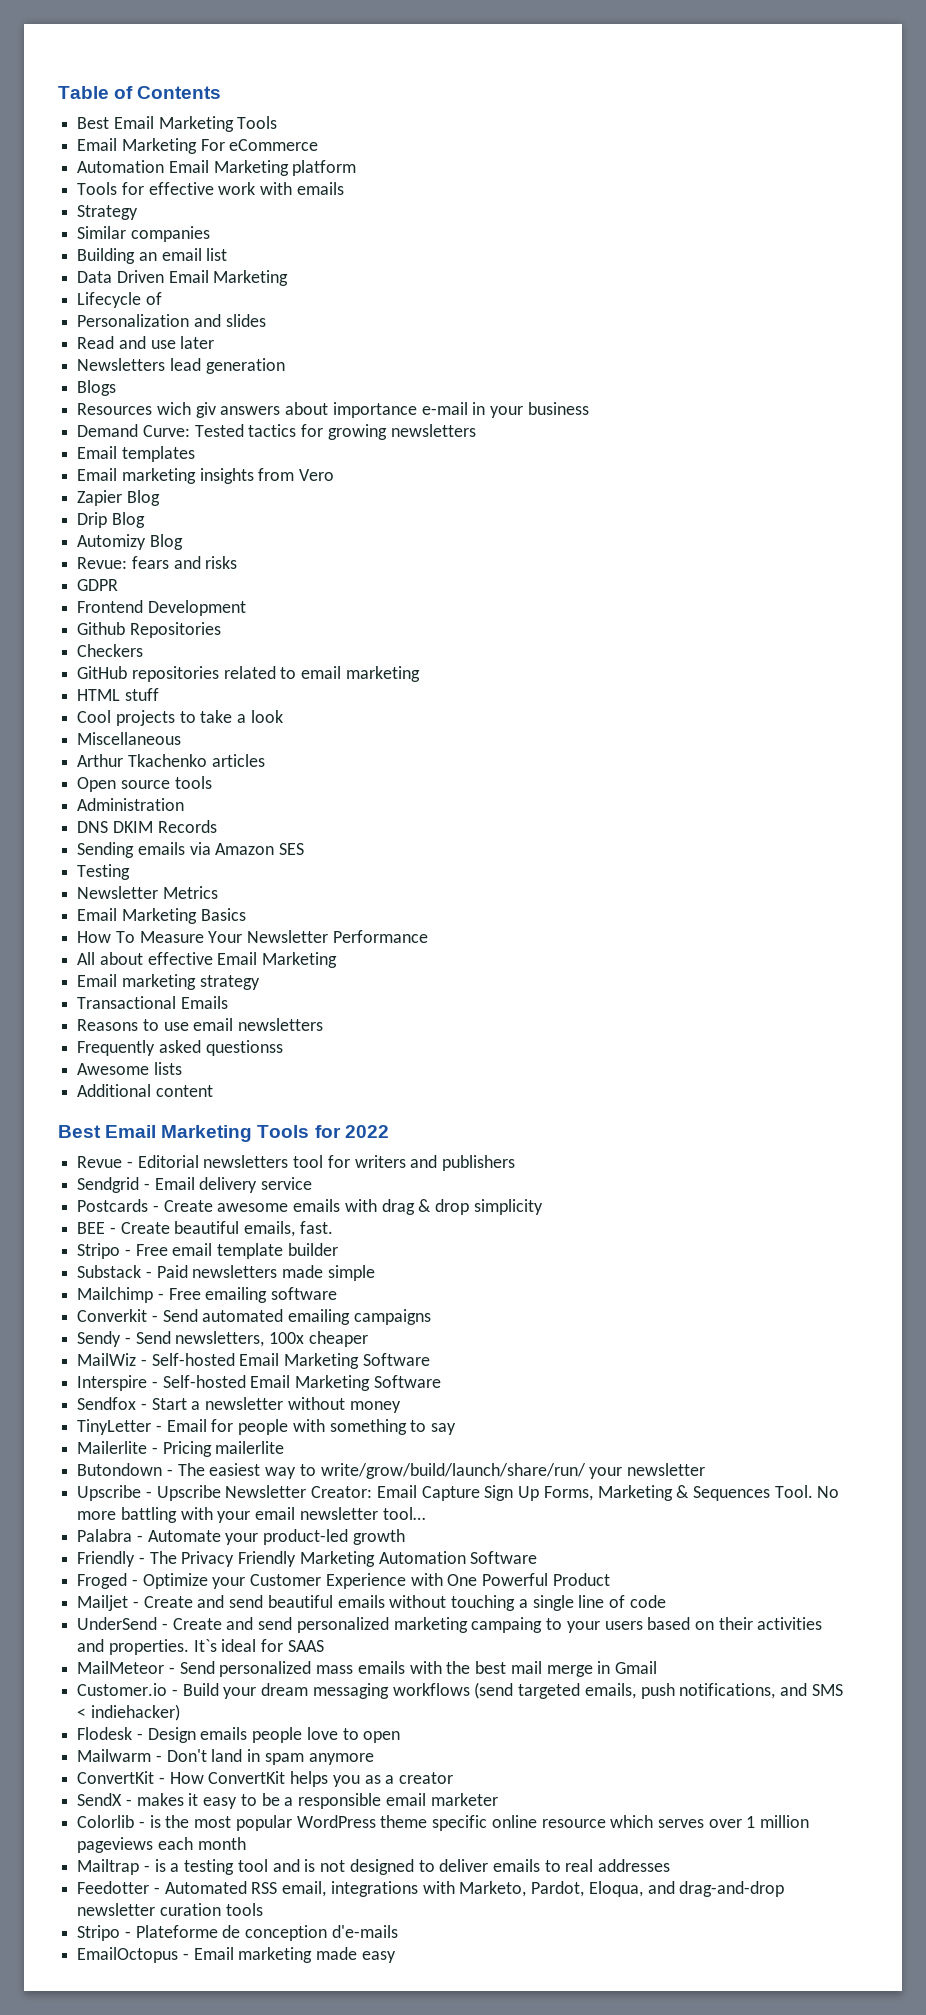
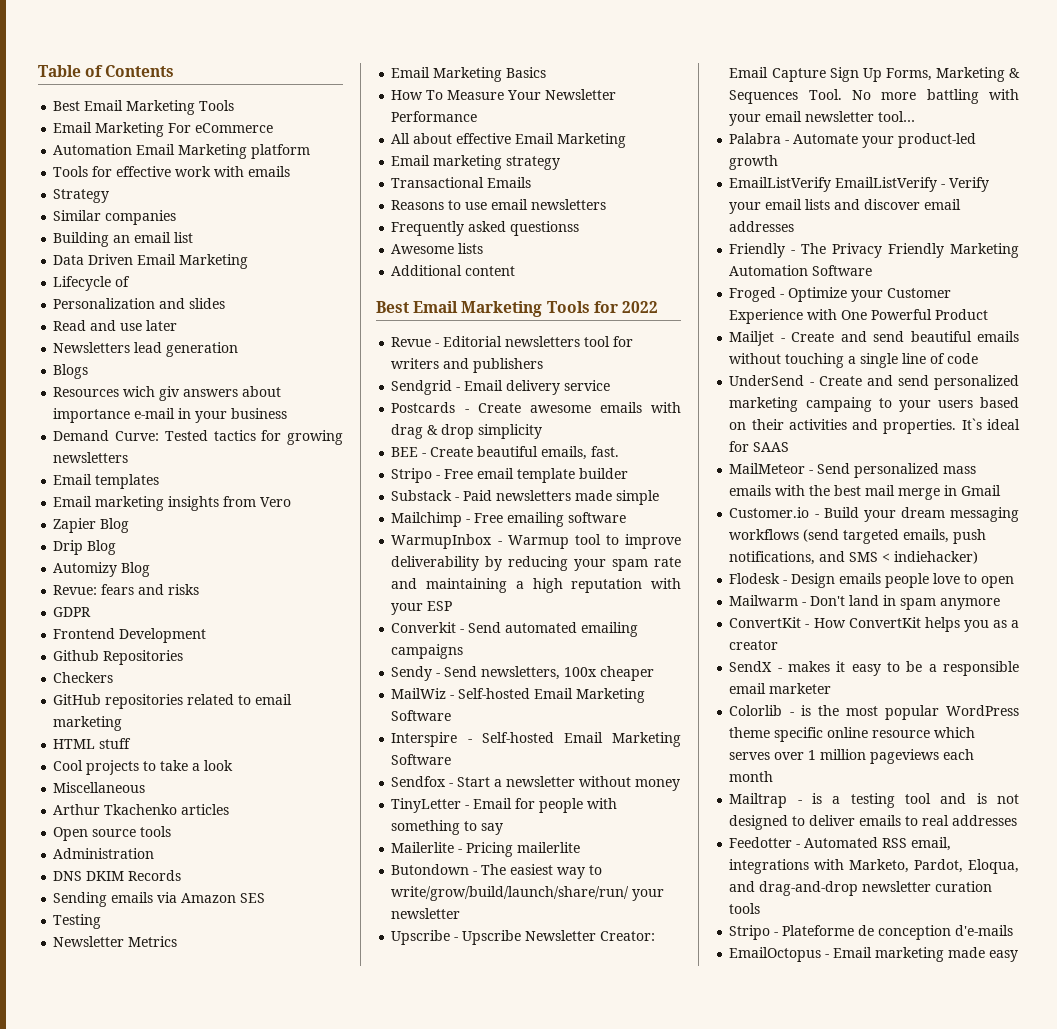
+ WarmupInbox - Warmup tool to improve deliverability by reducing your spam rate and maintaining a high reputation with your ESP
+ EmailListVerify EmailListVerify - Verify your email lists and discover email addresses

